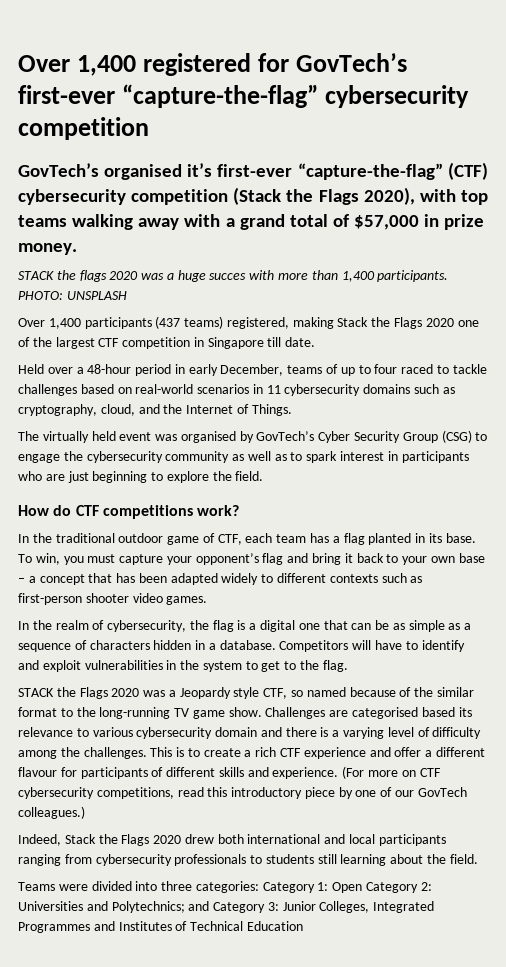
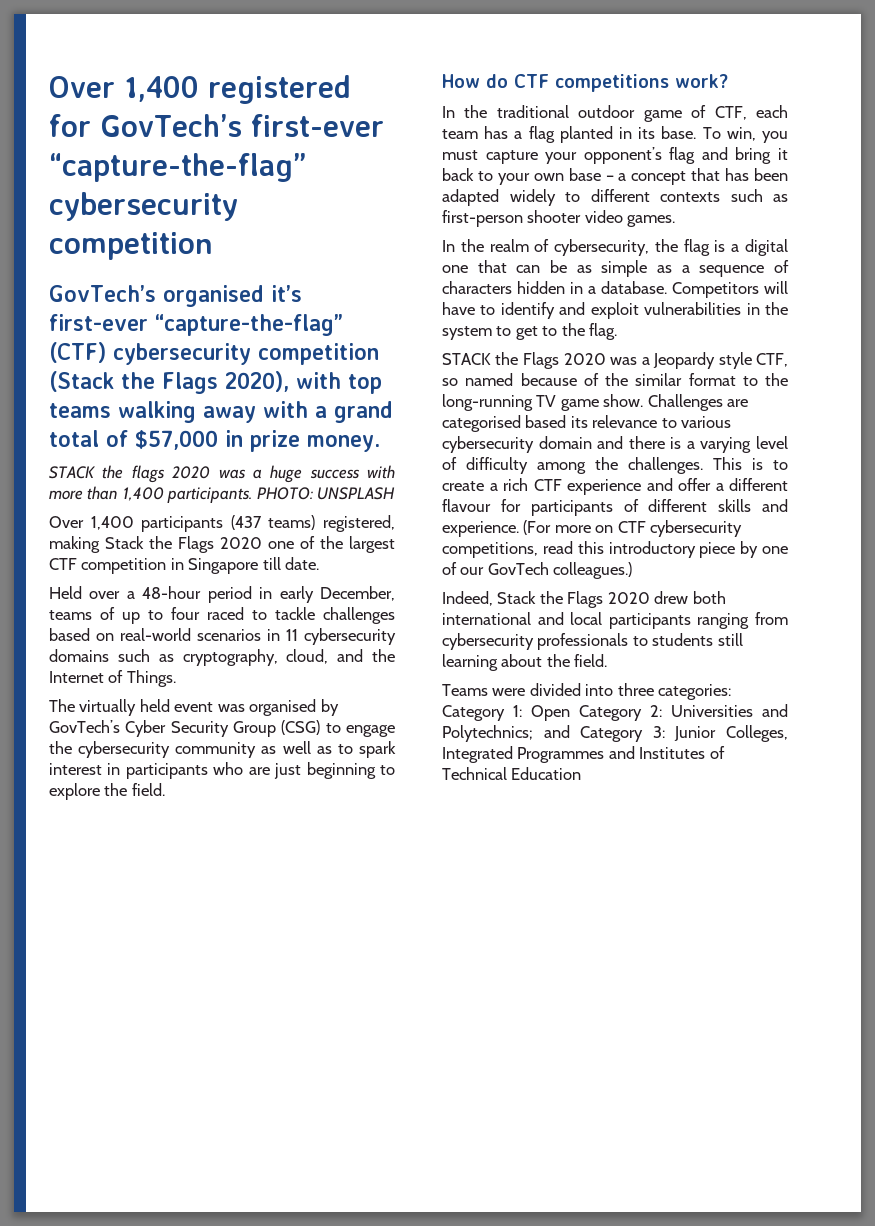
- STACK the flags 2020 was a huge succes with more than 1,400 participants.
+ STACK the flags 2020 was a huge success with more than 1,400 participants.

